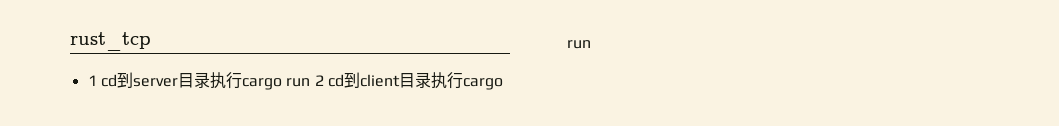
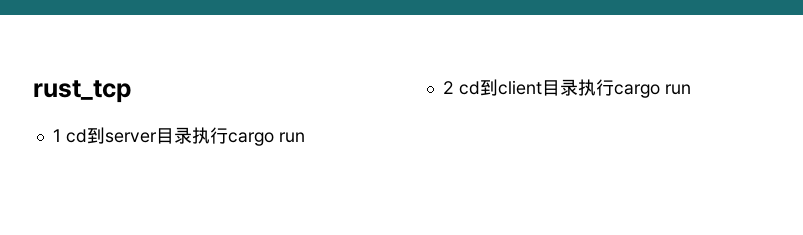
- 1 cd到server目录执行cargo run 2 cd到client目录执行cargo run
+ 1 cd到server目录执行cargo run
+ 2 cd到client目录执行cargo run

